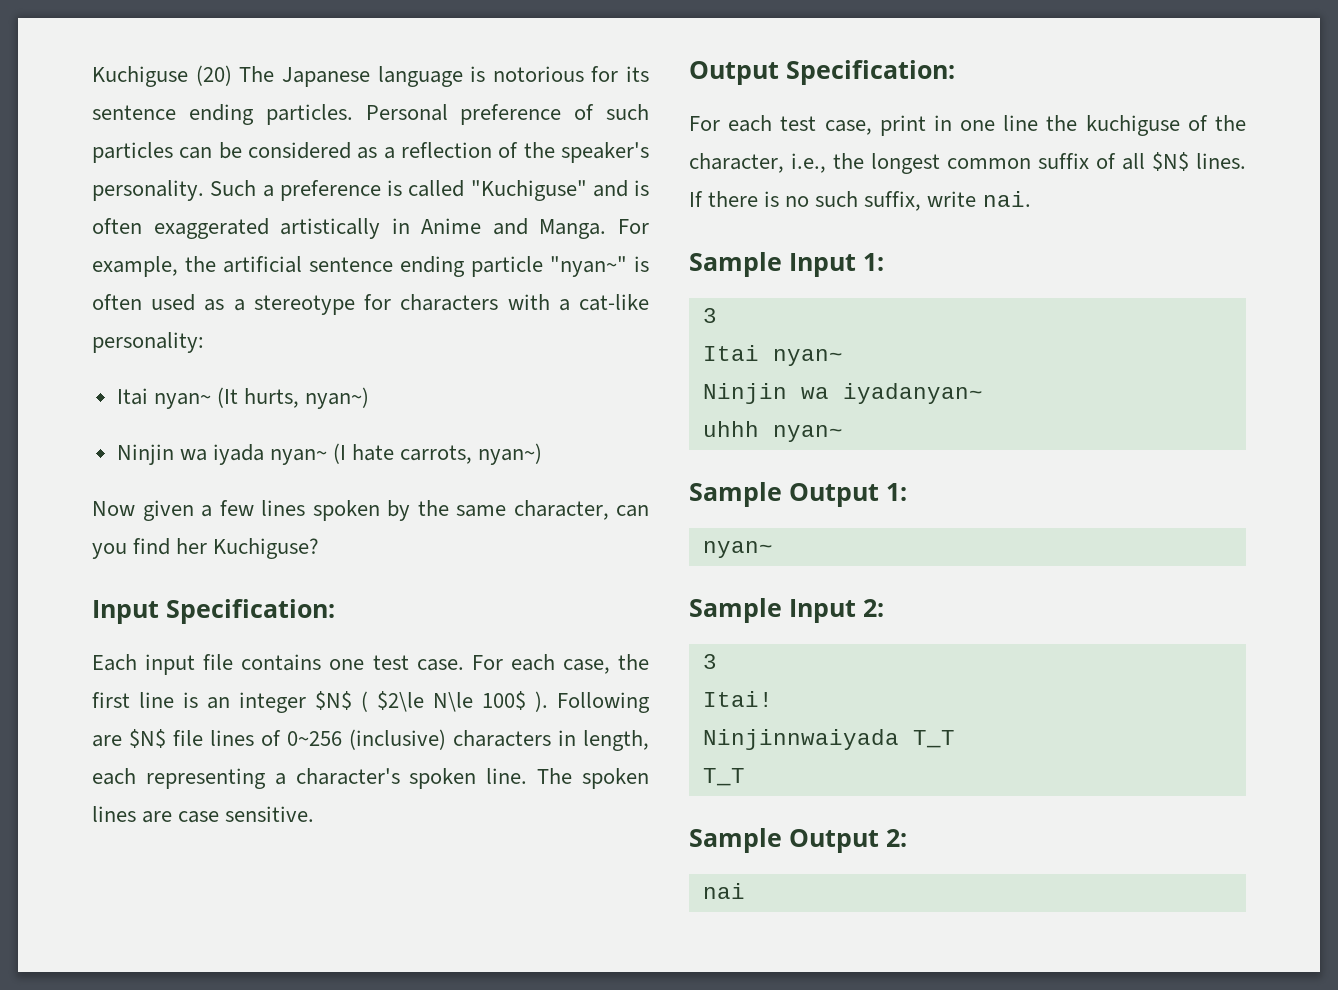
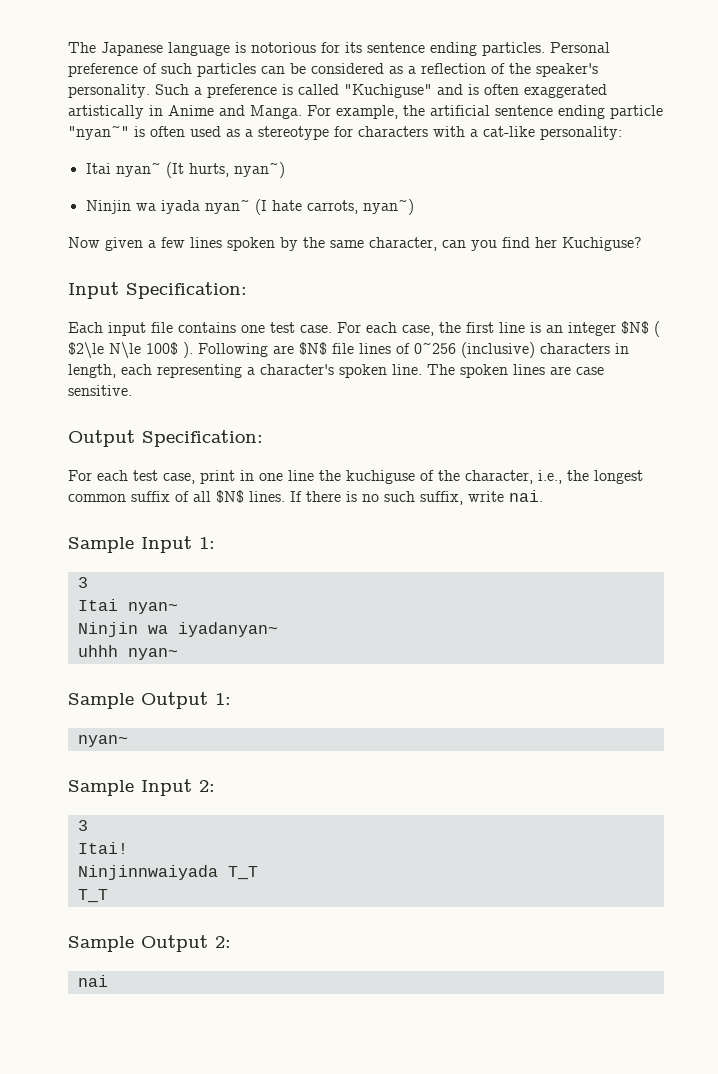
- Kuchiguse (20) The Japanese language is notorious for its sentence ending particles.
+ The Japanese language is notorious for its sentence ending particles.

